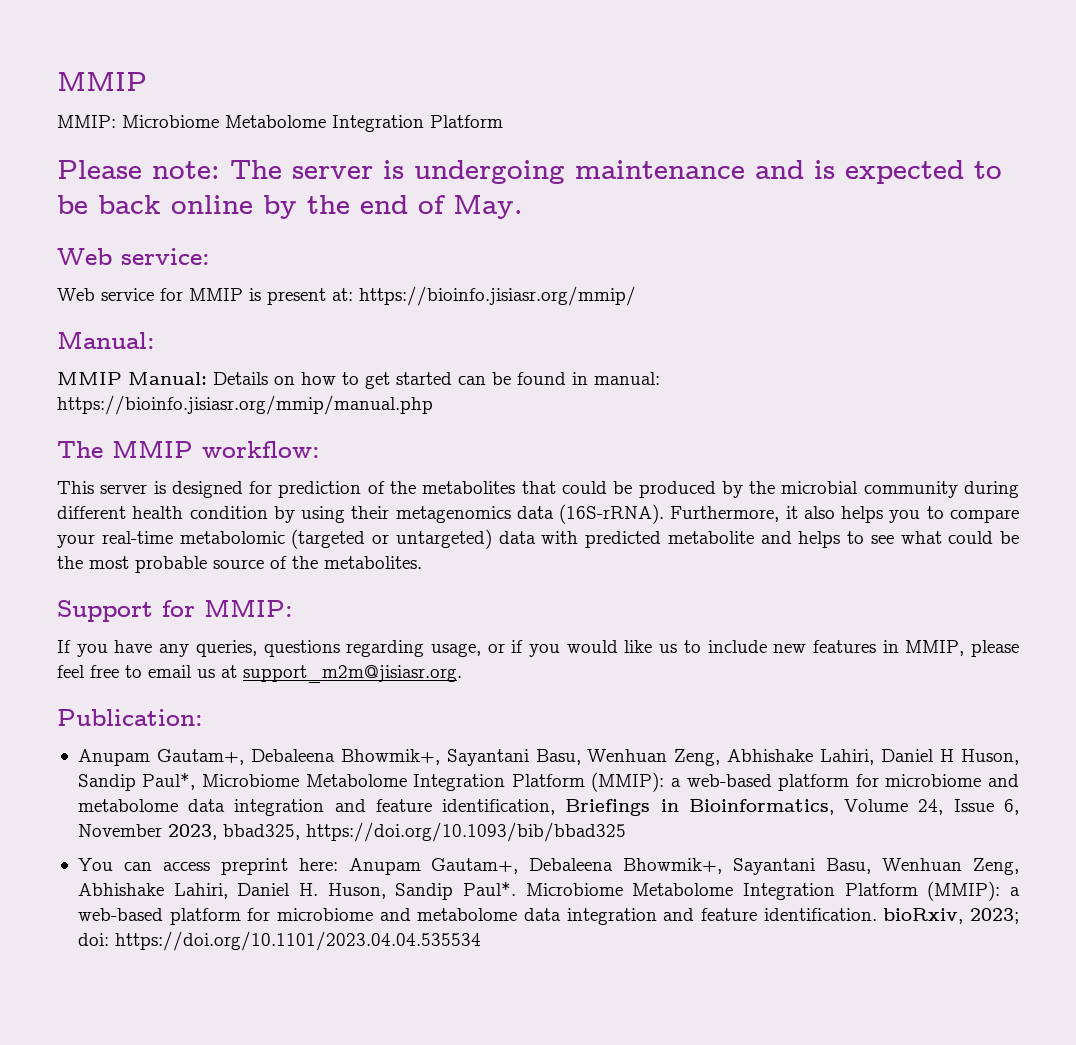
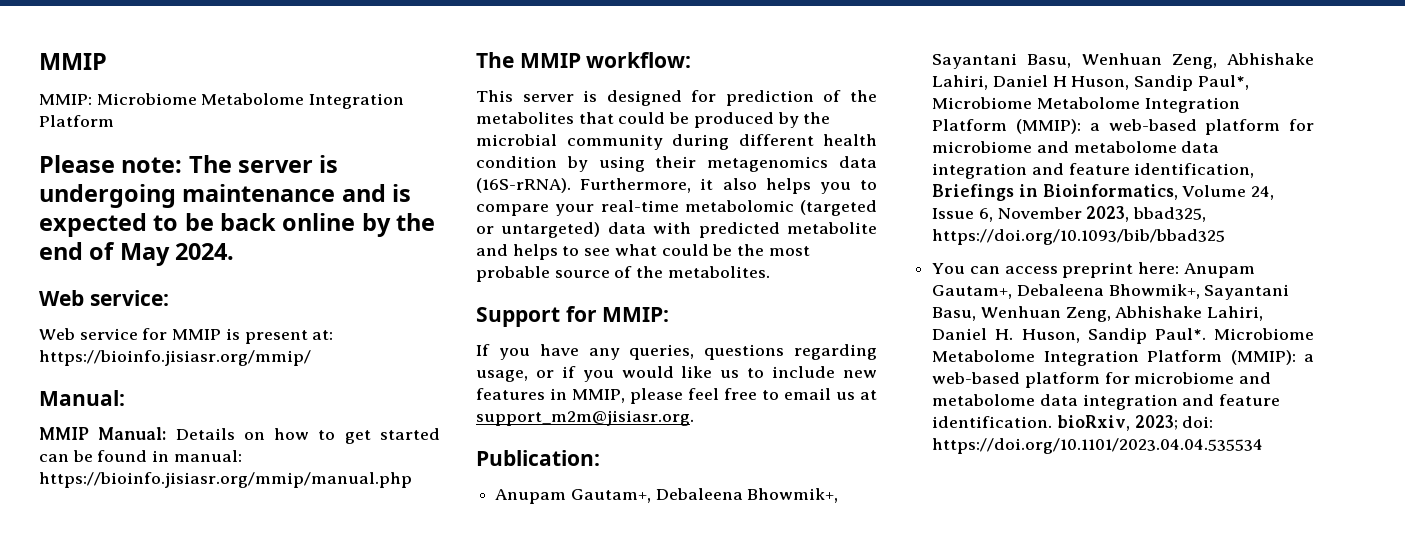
- Please note: The server is undergoing maintenance and is expected to be back online by the end of May.
+ Please note: The server is undergoing maintenance and is expected to be back online by the end of May 2024.

